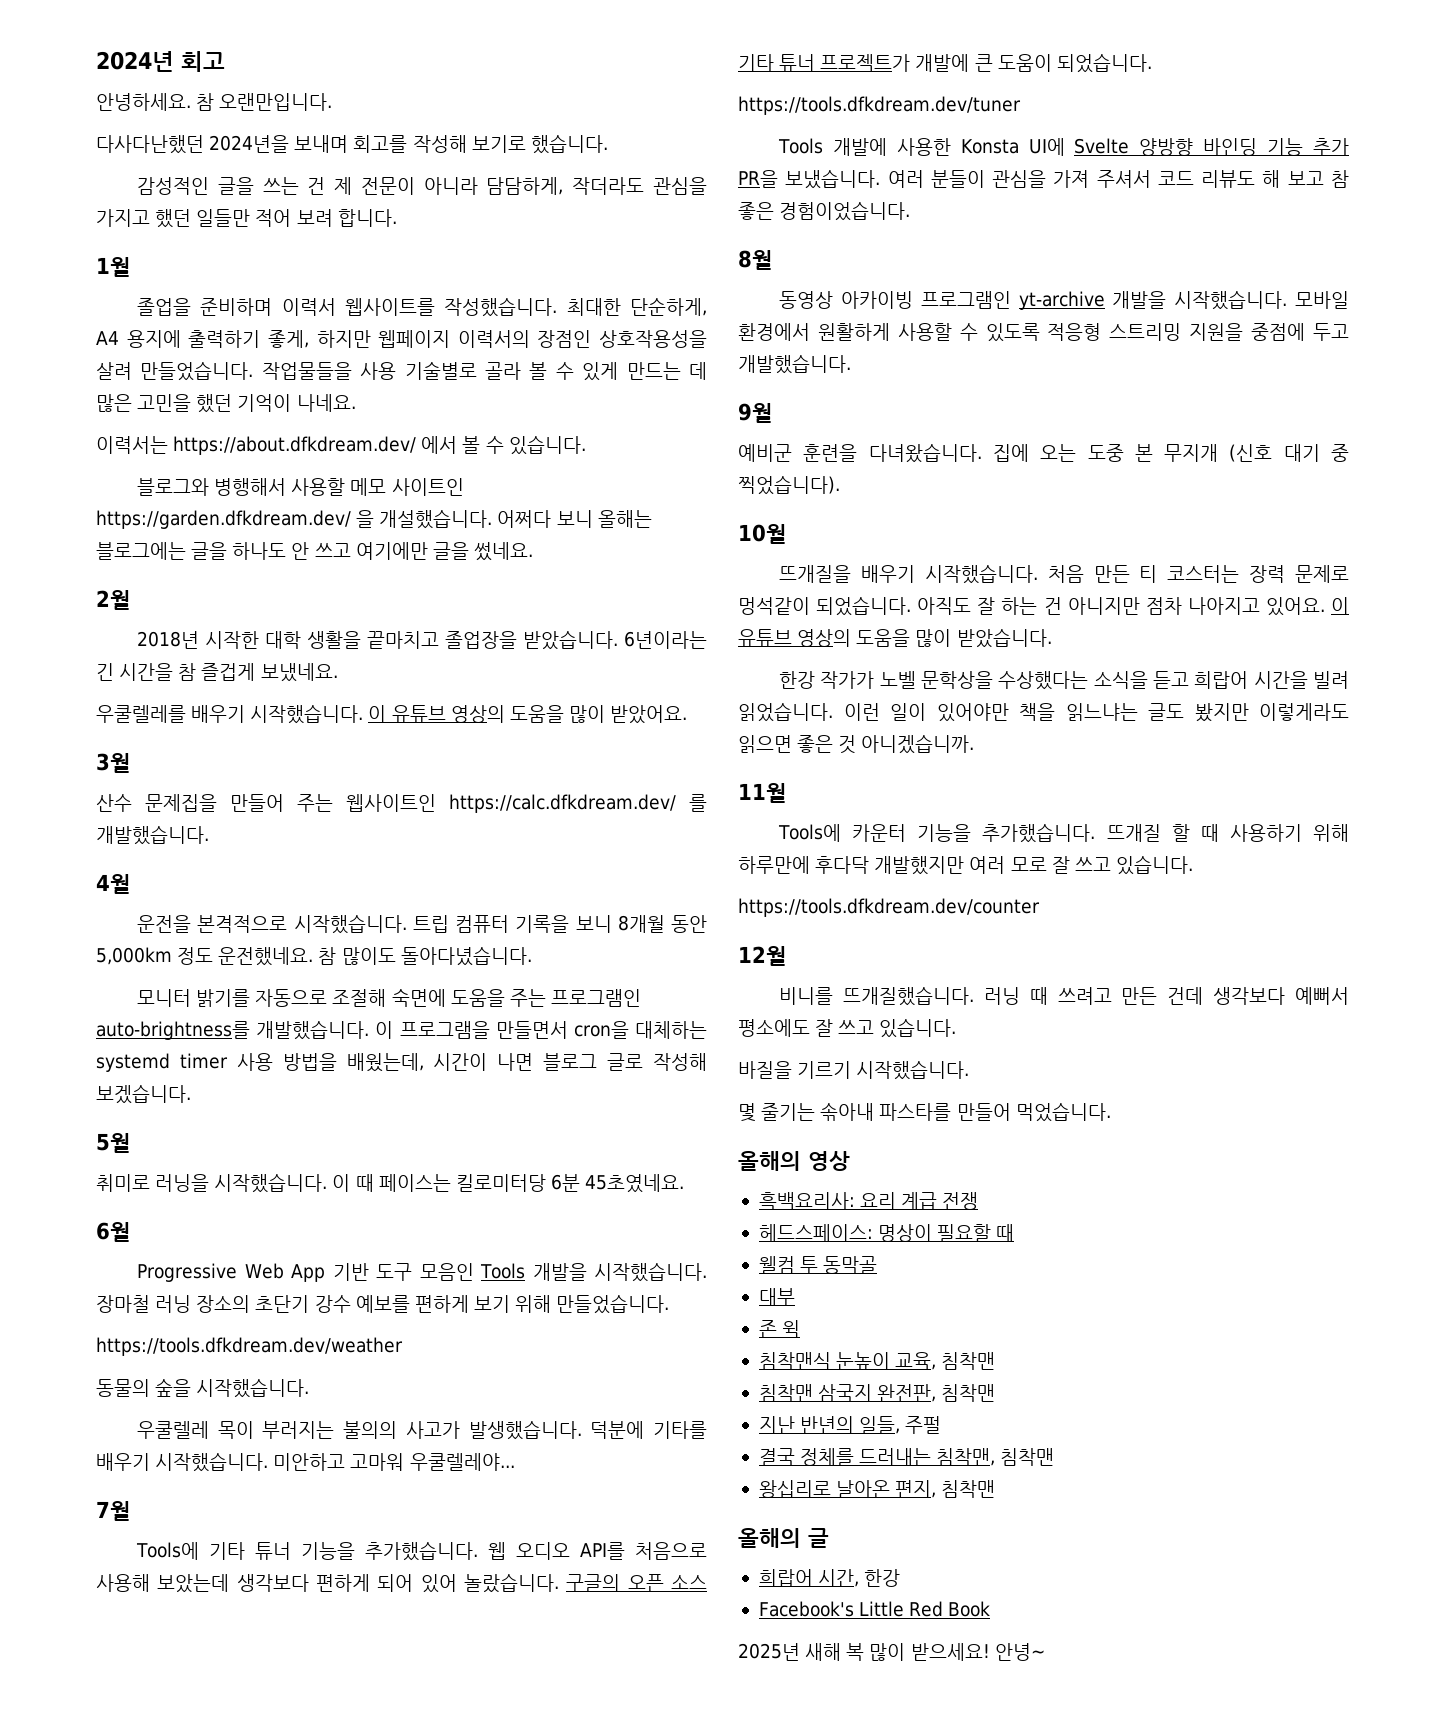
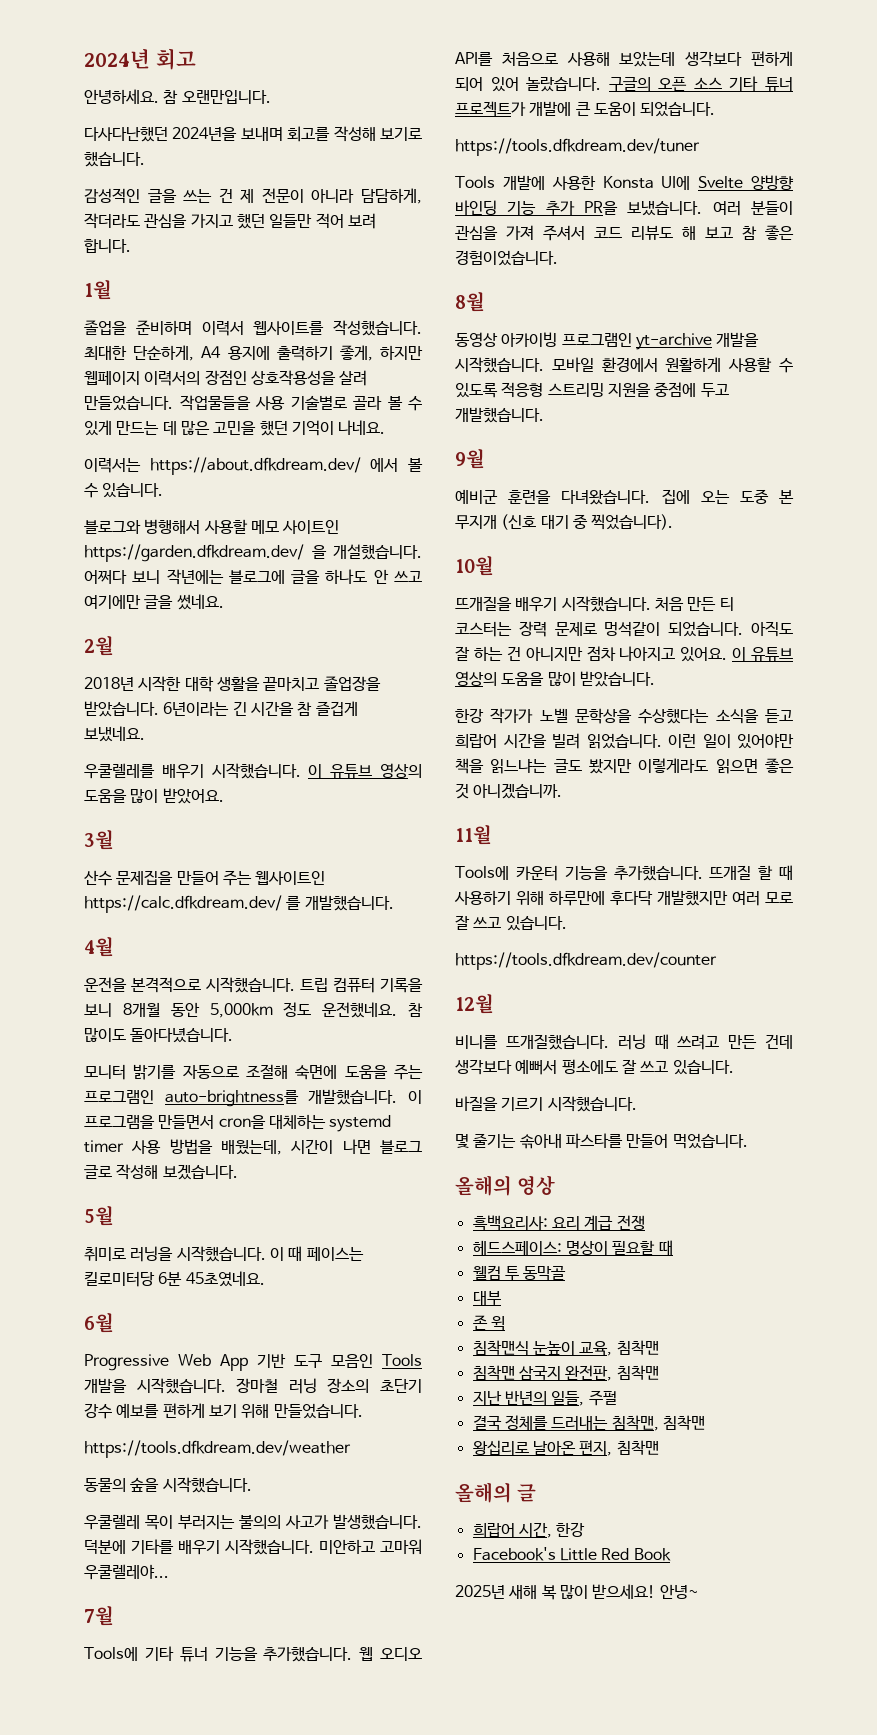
- 어쩌다 보니 올해는 블로그에는 글을 하나도 안 쓰고 여기에만 글을 썼네요.
+ 어쩌다 보니 작년에는 블로그에 글을 하나도 안 쓰고 여기에만 글을 썼네요.

